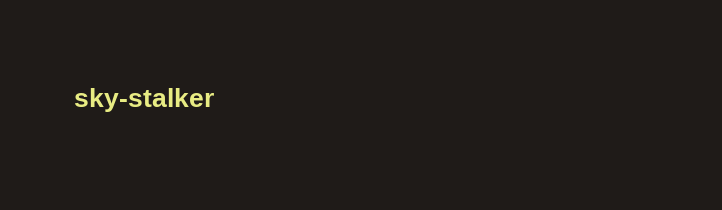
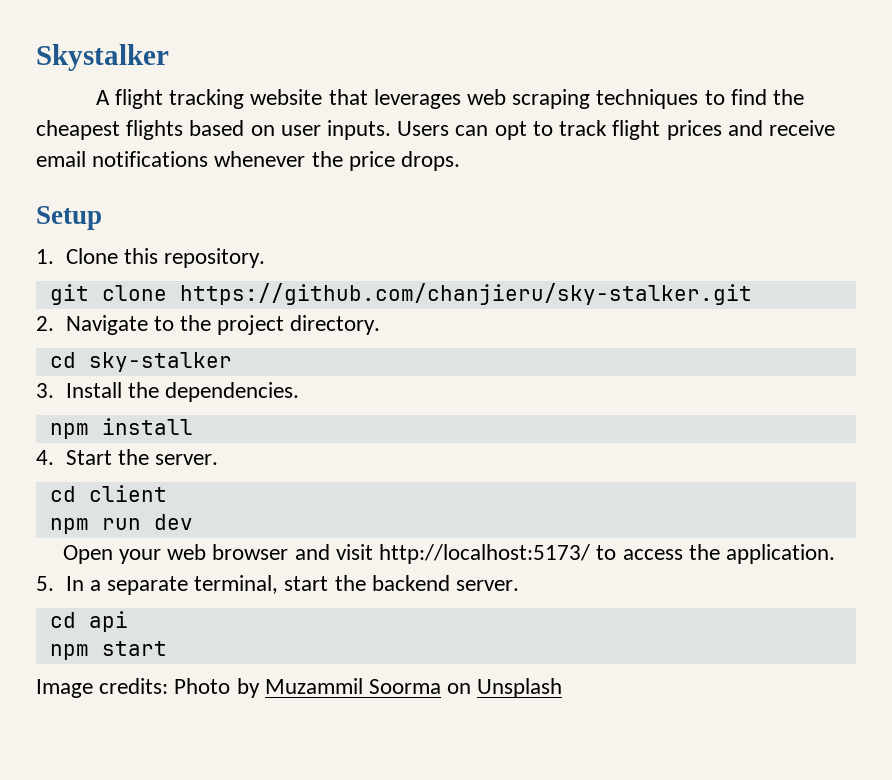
- sky-stalker
+ Skystalker
+ A flight tracking website that leverages web scraping techniques to find the cheapest flights based on user inputs. Users can opt to track flight prices and receive email notifications whenever the price drops.
+ Setup
+ 1. Clone this repository.
+ git clone https://github.com/chanjieru/sky-stalker.git
+ 2. Navigate to the project directory.
+ cd sky-stalker
+ 3. Install the dependencies.
+ npm install
+ 4. Start the server.
+ cd client
+ npm run dev
+ Open your web browser and visit http://localhost:5173/ to access the application.
+ 5. In a separate terminal, start the backend server.
+ cd api
+ npm start
+ Image credits: Photo by Muzammil Soorma on Unsplash

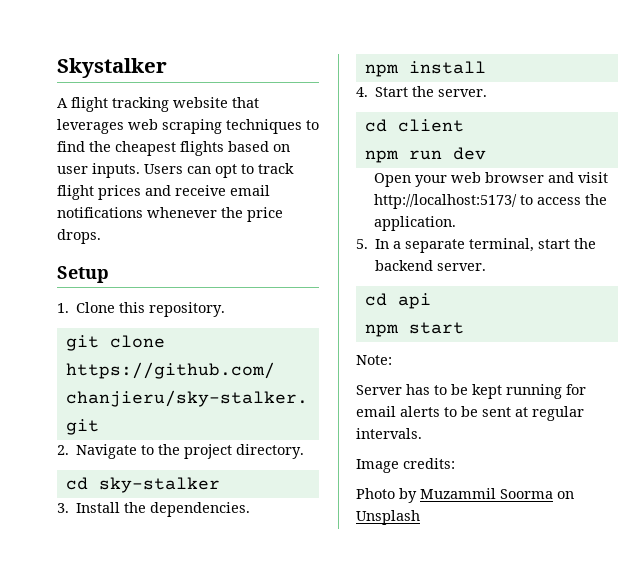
+ Note:
+ Server has to be kept running for email alerts to be sent at regular intervals.
- Image credits: Photo by Muzammil Soorma on Unsplash
+ Image credits:
+ Photo by Muzammil Soorma on Unsplash

